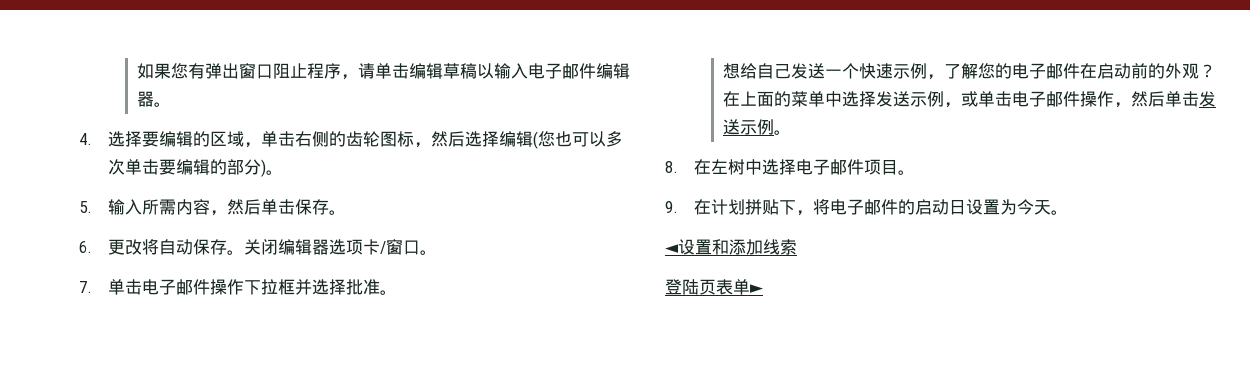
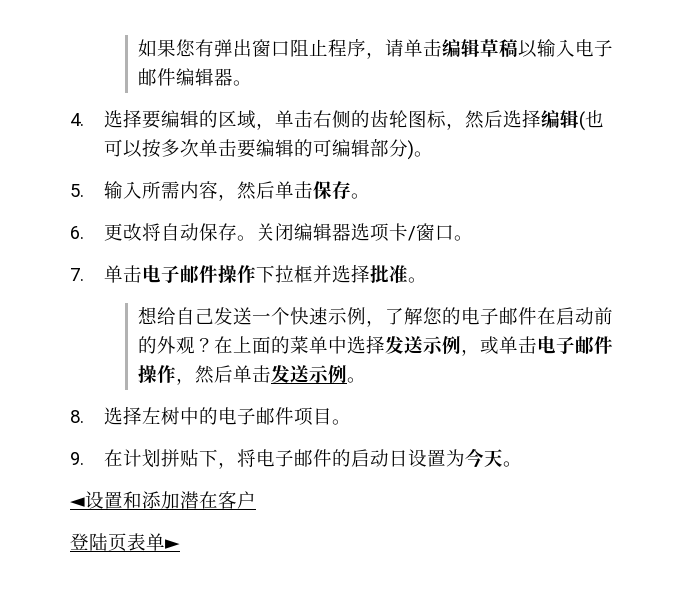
- 4.选择要编辑的区域，单击右侧的齿轮图标，然后选择编辑(您也可以多次单击要编辑的部分)。
+ 4.选择要编辑的区域，单击右侧的齿轮图标，然后选择编辑(也可以按多次单击要编辑的可编辑部分)。
- 8.在左树中选择电子邮件项目。
+ 8.选择左树中的电子邮件项目。
- ◄设置和添加线索
+ ◄设置和添加潜在客户

